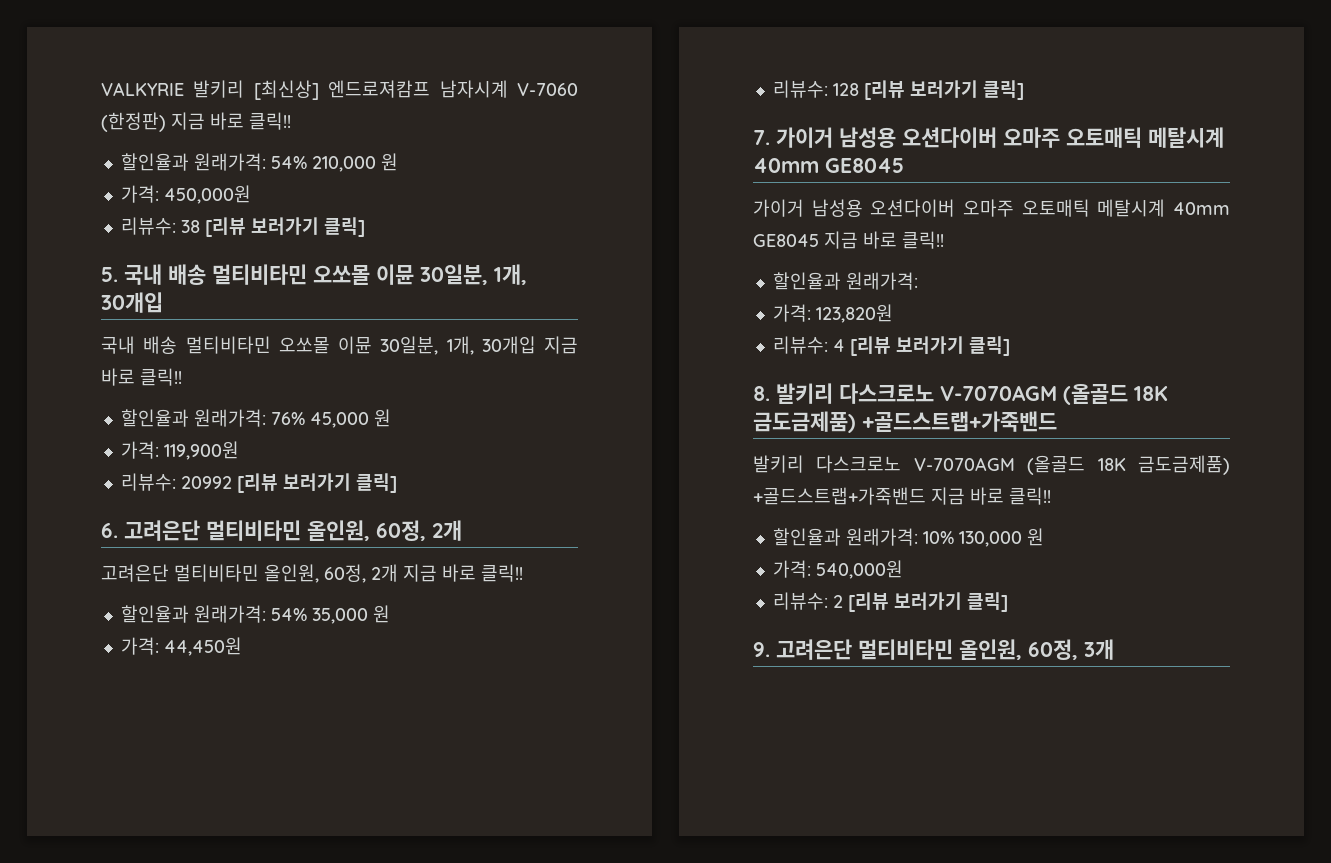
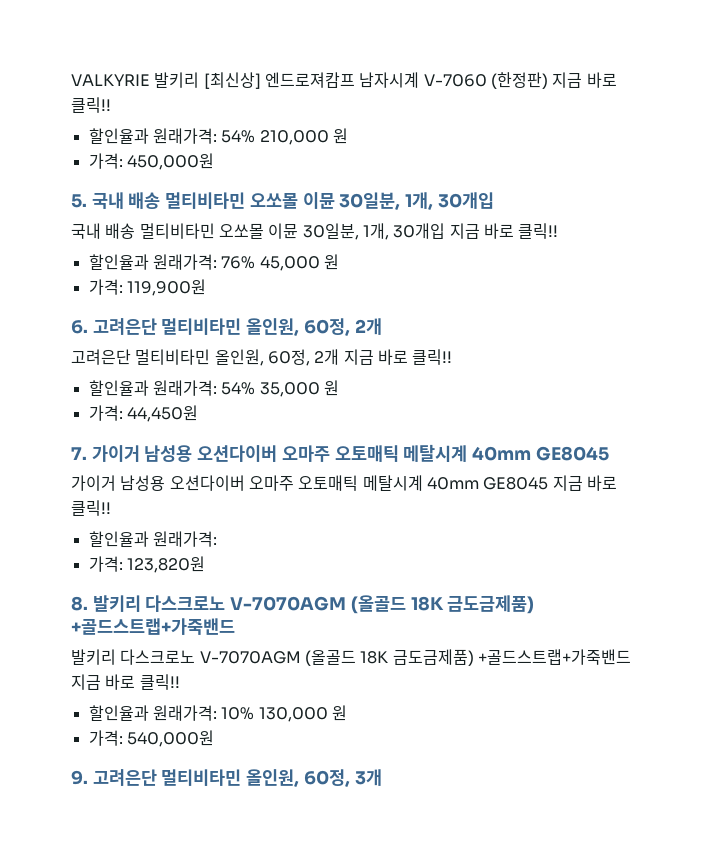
- 리뷰수: 38 [리뷰 보러가기 클릭]
- 리뷰수: 20992 [리뷰 보러가기 클릭]
- 리뷰수: 128 [리뷰 보러가기 클릭]
- 리뷰수: 4 [리뷰 보러가기 클릭]
- 리뷰수: 2 [리뷰 보러가기 클릭]

